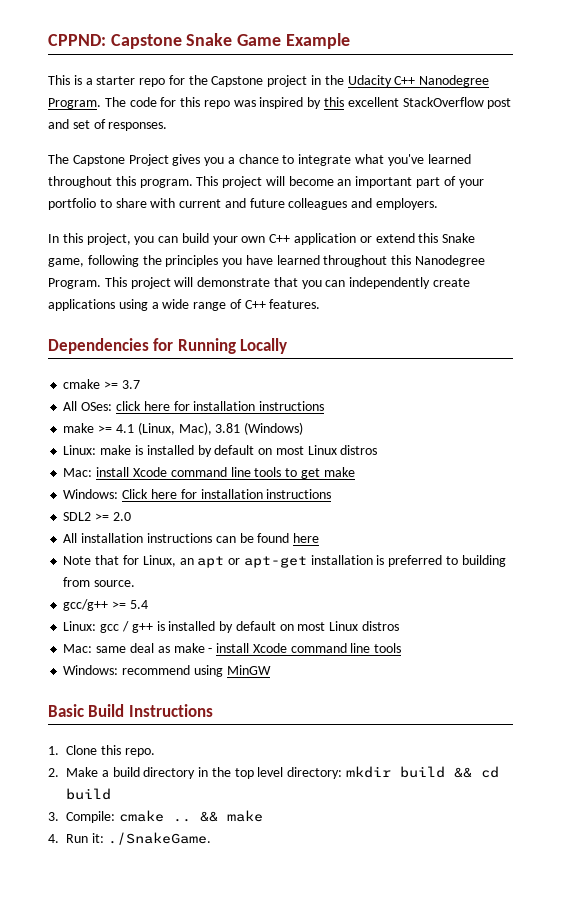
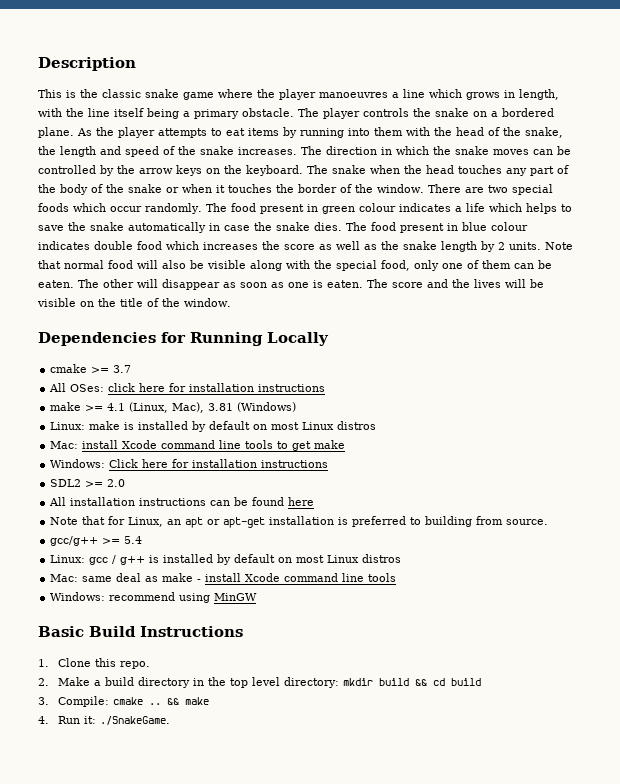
- CPPND: Capstone Snake Game Example
- This is a starter repo for the Capstone project in the Udacity C++ Nanodegree Program. The code for this repo was inspired by this excellent StackOverflow post and set of responses.
- The Capstone Project gives you a chance to integrate what you've learned throughout this program. This project will become an important part of your portfolio to share with current and future colleagues and employers.
- In this project, you can build your own C++ application or extend this Snake game, following the principles you have learned throughout this Nanodegree Program. This project will demonstrate that you can independently create applications using a wide range of C++ features.
+ Description
+ This is the classic snake game where the player manoeuvres a line which grows in length, with the line itself being a primary obstacle. The player controls the snake on a bordered plane. As the player attempts to eat items by running into them with the head of the snake, the length and speed of the snake increases. The direction in which the snake moves can be controlled by the arrow keys on the keyboard. The snake when the head touches any part of the body of the snake or when it touches the border of the window. There are two special foods which occur randomly. The food present in green colour indicates a life which helps to save the snake automatically in case the snake dies. The food present in blue colour indicates double food which increases the score as well as the snake length by 2 units. Note that normal food will also be visible along with the special food, only one of them can be eaten. The other will disappear as soon as one is eaten. The score and the lives will be visible on the title of the window.

